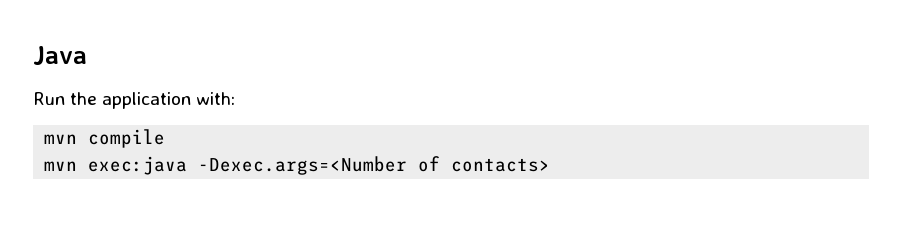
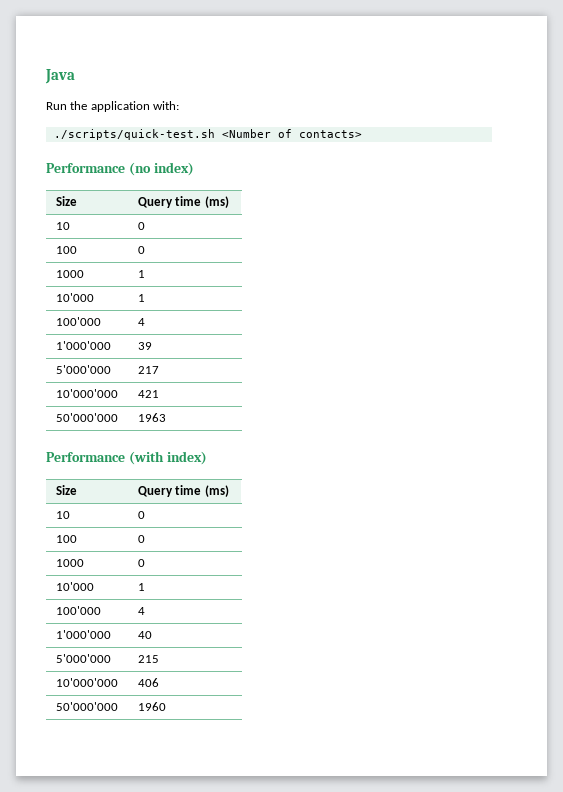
- mvn compile
- mvn exec:java -Dexec.args=<Number of contacts>
+ ./scripts/quick-test.sh <Number of contacts>
+ Performance (no index)
+ Size | Query time (ms)
+ 10 | 0
+ 100 | 0
+ 1000 | 1
+ 10'000 | 1
+ 100'000 | 4
+ 1'000'000 | 39
+ 5'000'000 | 217
+ 10'000'000 | 421
+ 50'000'000 | 1963
+ Performance (with index)
+ Size | Query time (ms)
+ 10 | 0
+ 100 | 0
+ 1000 | 0
+ 10'000 | 1
+ 100'000 | 4
+ 1'000'000 | 40
+ 5'000'000 | 215
+ 10'000'000 | 406
+ 50'000'000 | 1960

